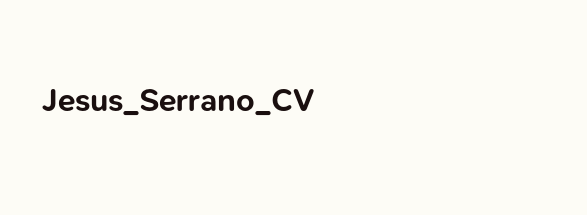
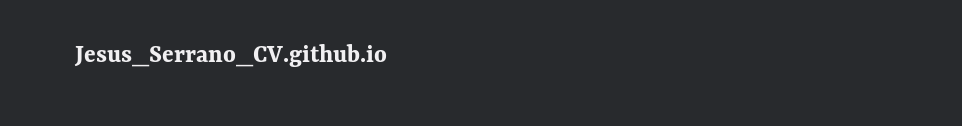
- Jesus_Serrano_CV
+ Jesus_Serrano_CV.github.io

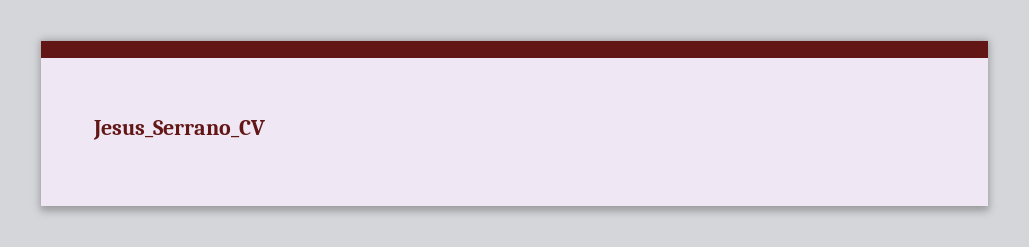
- Jesus_Serrano_CV.github.io
+ Jesus_Serrano_CV

